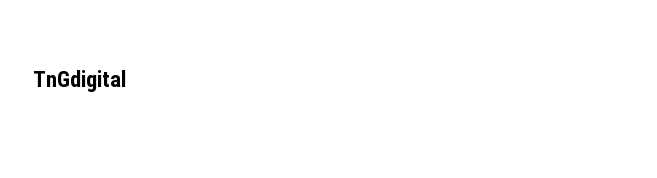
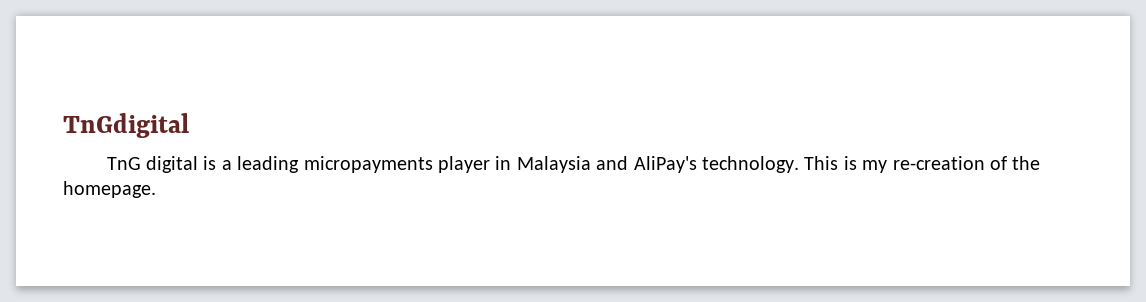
+ TnG digital is a leading micropayments player in Malaysia and AliPay's technology. This is my re-creation of the homepage.

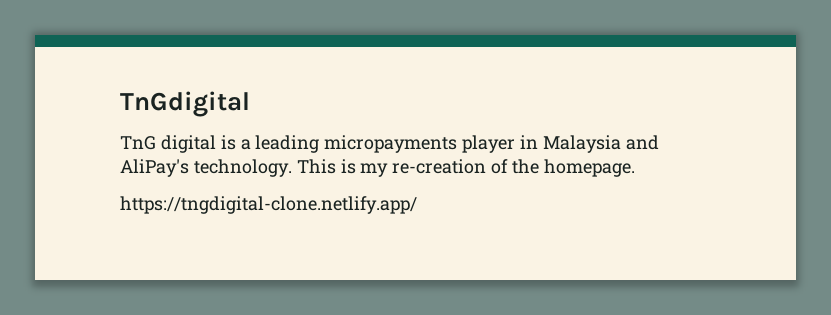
+ https://tngdigital-clone.netlify.app/

